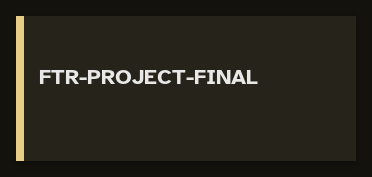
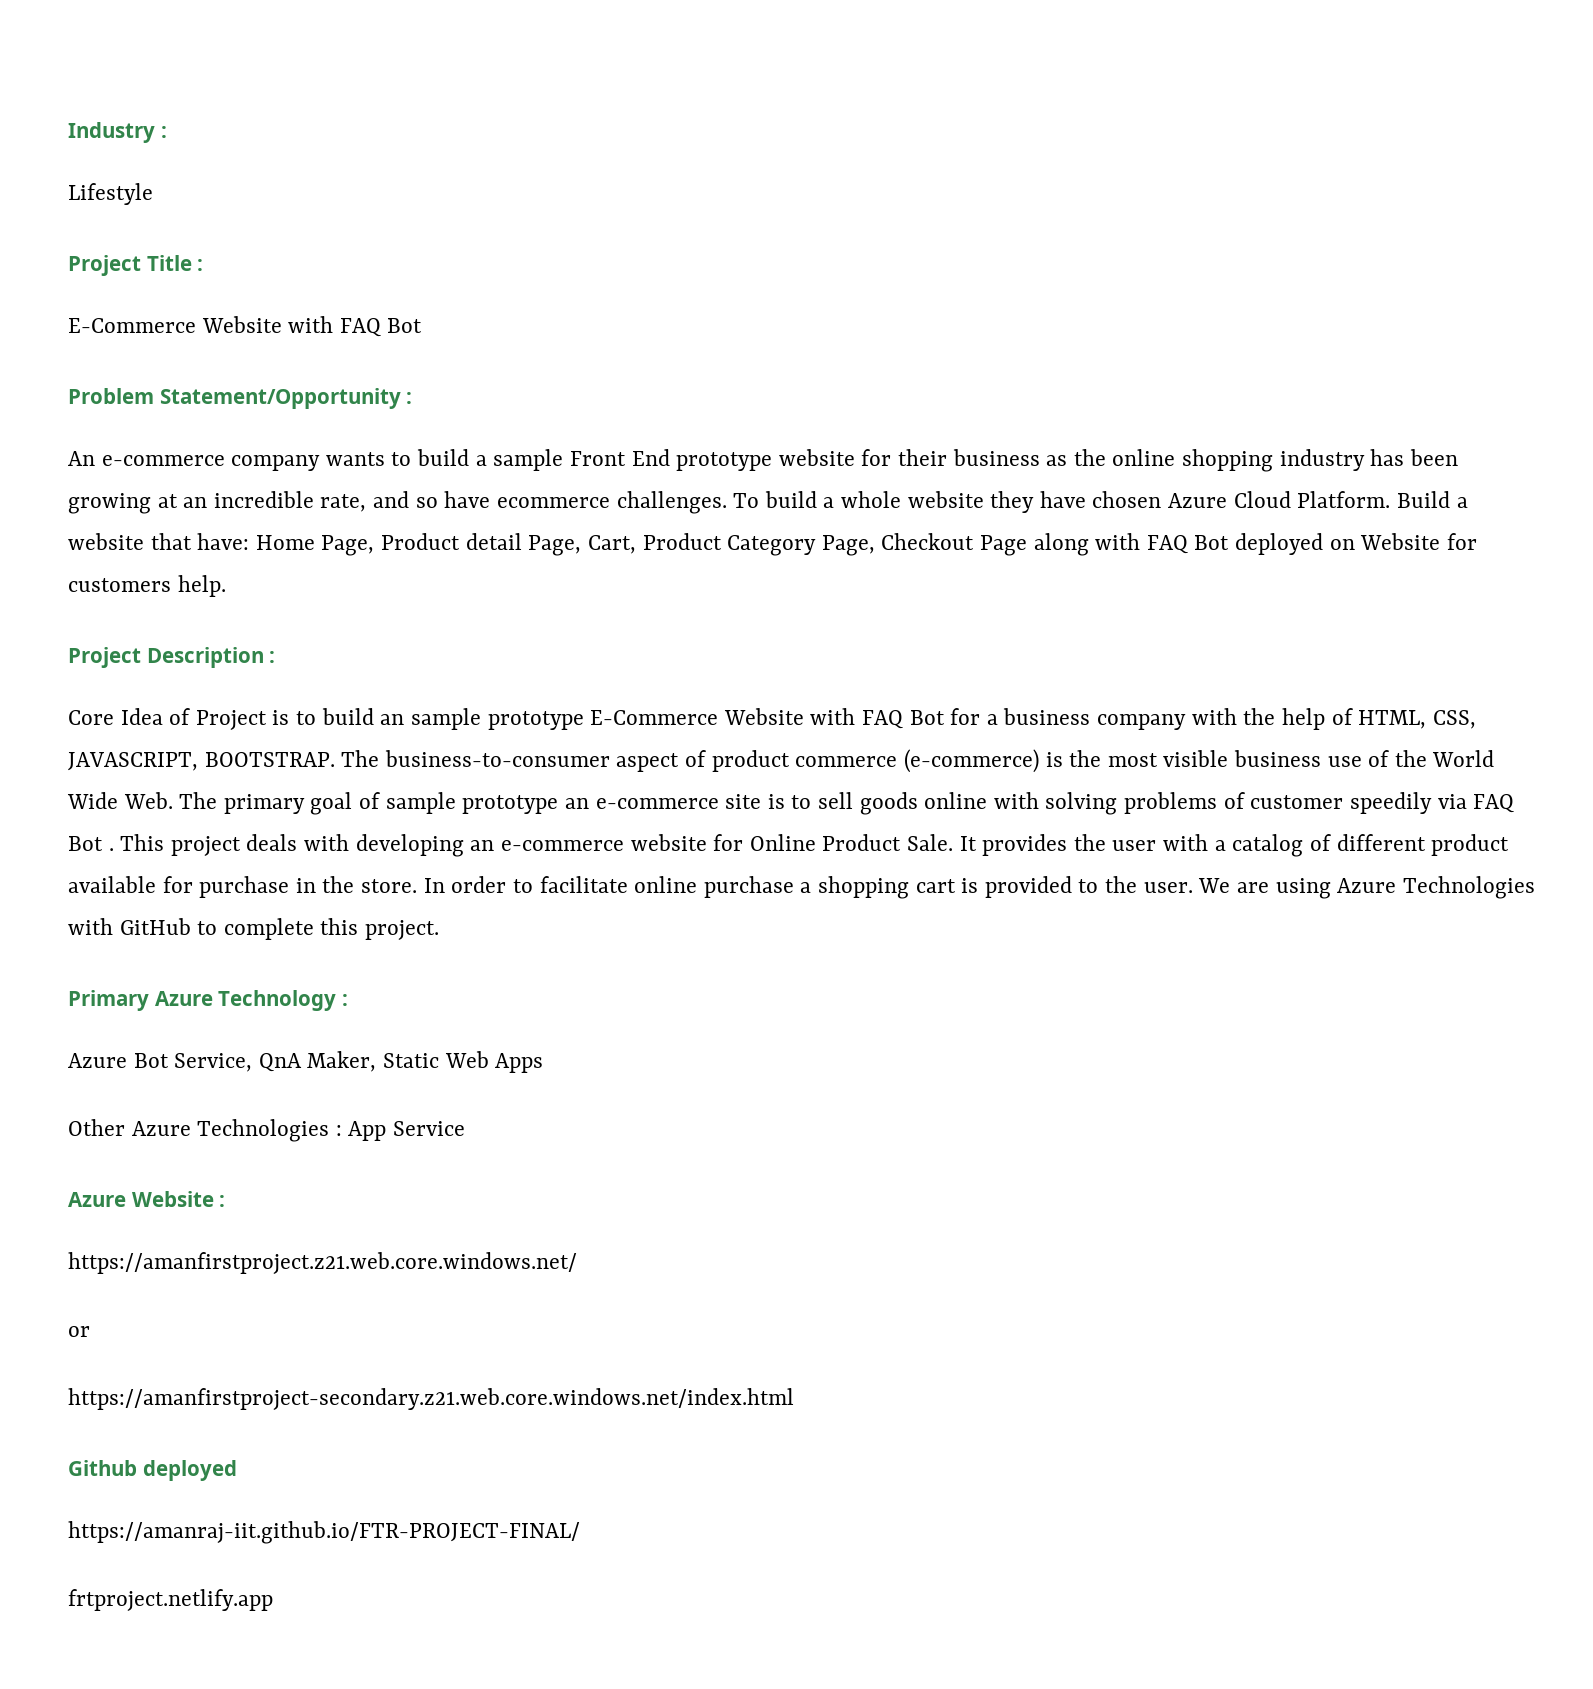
- FTR-PROJECT-FINAL
+ Industry :
+ Lifestyle
+ Project Title :
+ E-Commerce Website with FAQ Bot
+ Problem Statement/Opportunity :
+ An e-commerce company wants to build a sample Front End prototype website for their business as the online shopping industry has been growing at an incredible rate, and so have ecommerce challenges. To build a whole website they have chosen Azure Cloud Platform. Build a website that have: Home Page, Product detail Page, Cart, Product Category Page, Checkout Page along with FAQ Bot deployed on Website for customers help.
+ Project Description :
+ Core Idea of Project is to build an sample prototype E-Commerce Website with FAQ Bot for a business company with the help of HTML, CSS, JAVASCRIPT, BOOTSTRAP. The business-to-consumer aspect of product commerce (e-commerce) is the most visible business use of the World Wide Web. The primary goal of sample prototype an e-commerce site is to sell goods online with solving problems of customer speedily via FAQ Bot . This project deals with developing an e-commerce website for Online Product Sale. It provides the user with a catalog of different product available for purchase in the store. In order to facilitate online purchase a shopping cart is provided to the user. We are using Azure Technologies with GitHub to complete this project.
+ Primary Azure Technology :
+ Azure Bot Service, QnA Maker, Static Web Apps
+ Other Azure Technologies : App Service
+ Azure Website :
+ https://amanfirstproject.z21.web.core.windows.net/
+ or
+ https://amanfirstproject-secondary.z21.web.core.windows.net/index.html
+ Github deployed
+ https://amanraj-iit.github.io/FTR-PROJECT-FINAL/
+ frtproject.netlify.app

